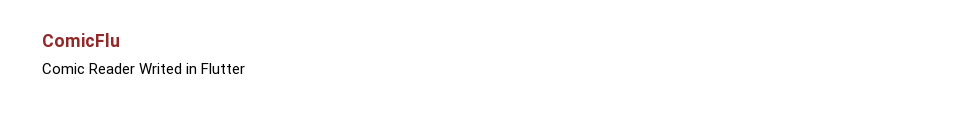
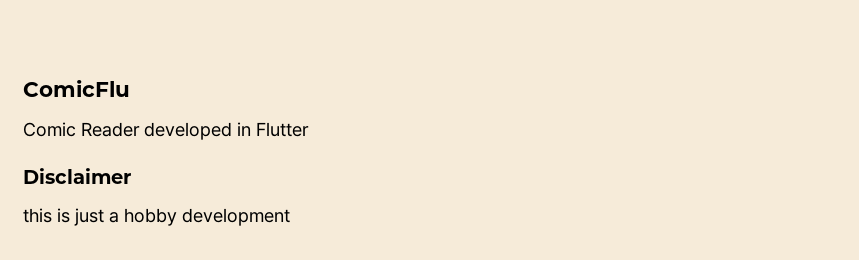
- Comic Reader Writed in Flutter
+ Comic Reader developed in Flutter
+ Disclaimer
+ this is just a hobby development

